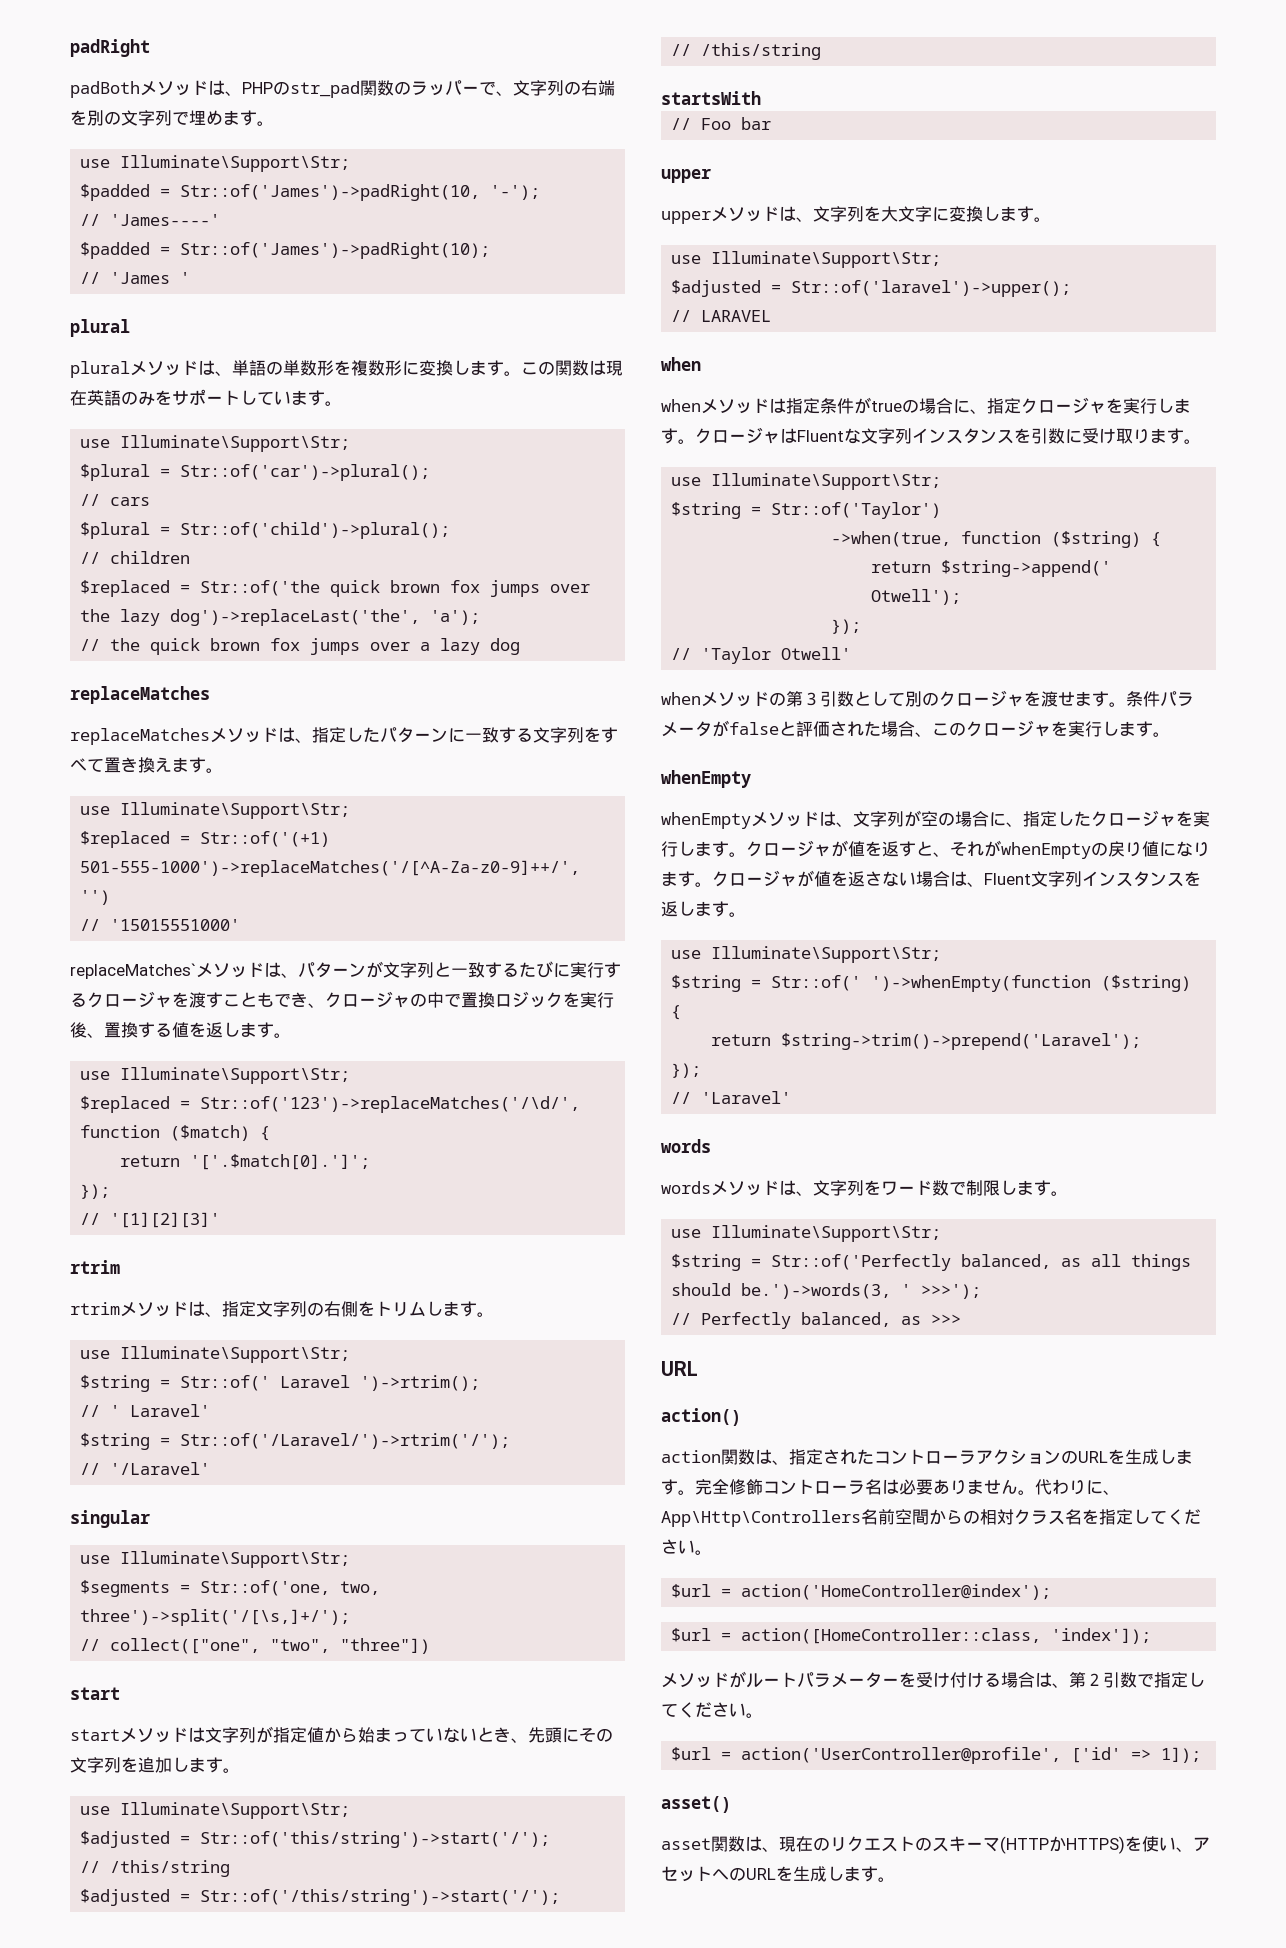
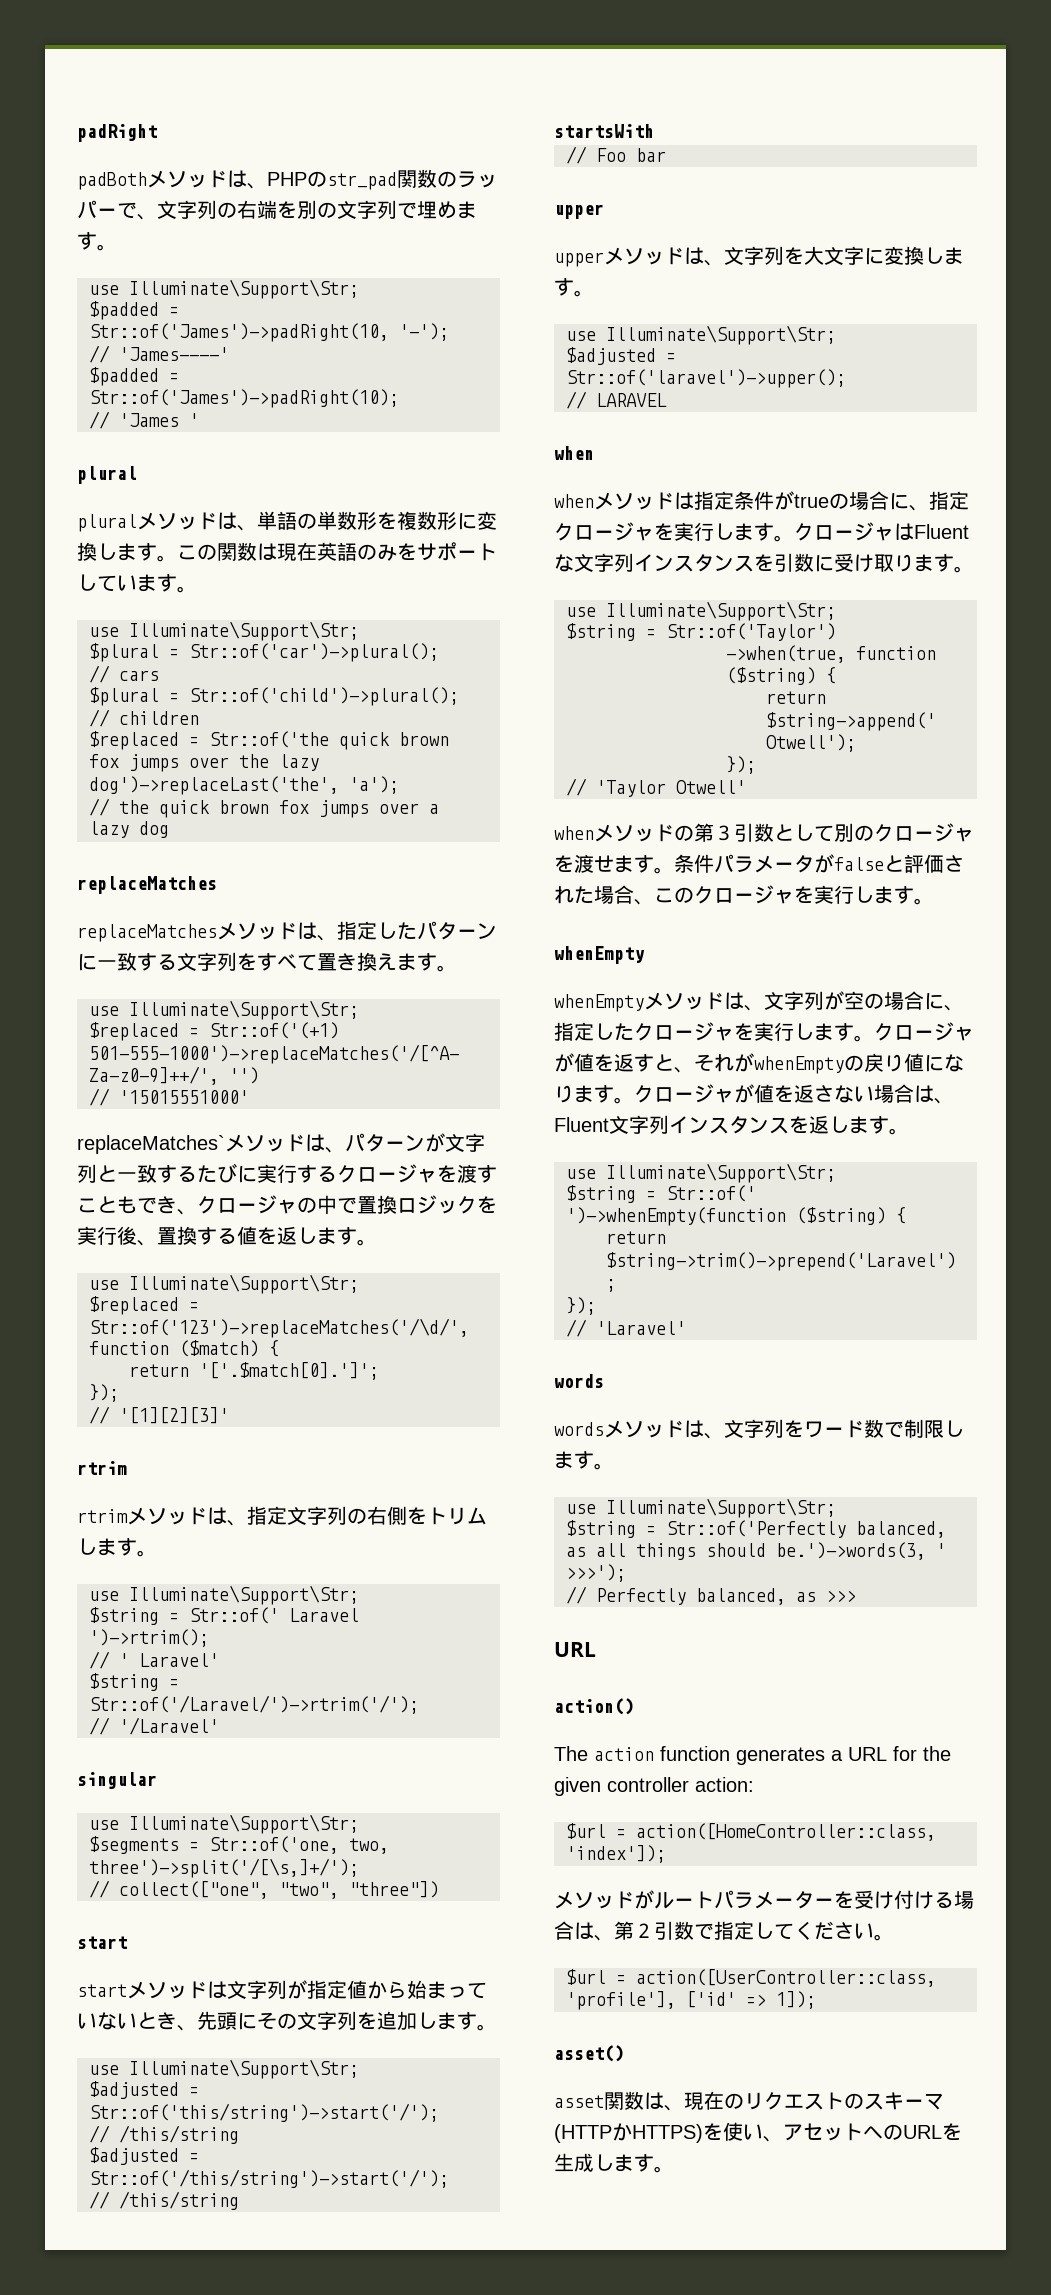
- action関数は、指定されたコントローラアクションのURLを生成します。完全修飾コントローラ名は必要ありません。代わりに、App\Http\Controllers名前空間からの相対クラス名を指定してください。
- $url = action('HomeController@index');
+ The action function generates a URL for the given controller action:
- $url = action('UserController@profile', ['id' => 1]);
+ $url = action([UserController::class, 'profile'], ['id' => 1]);

